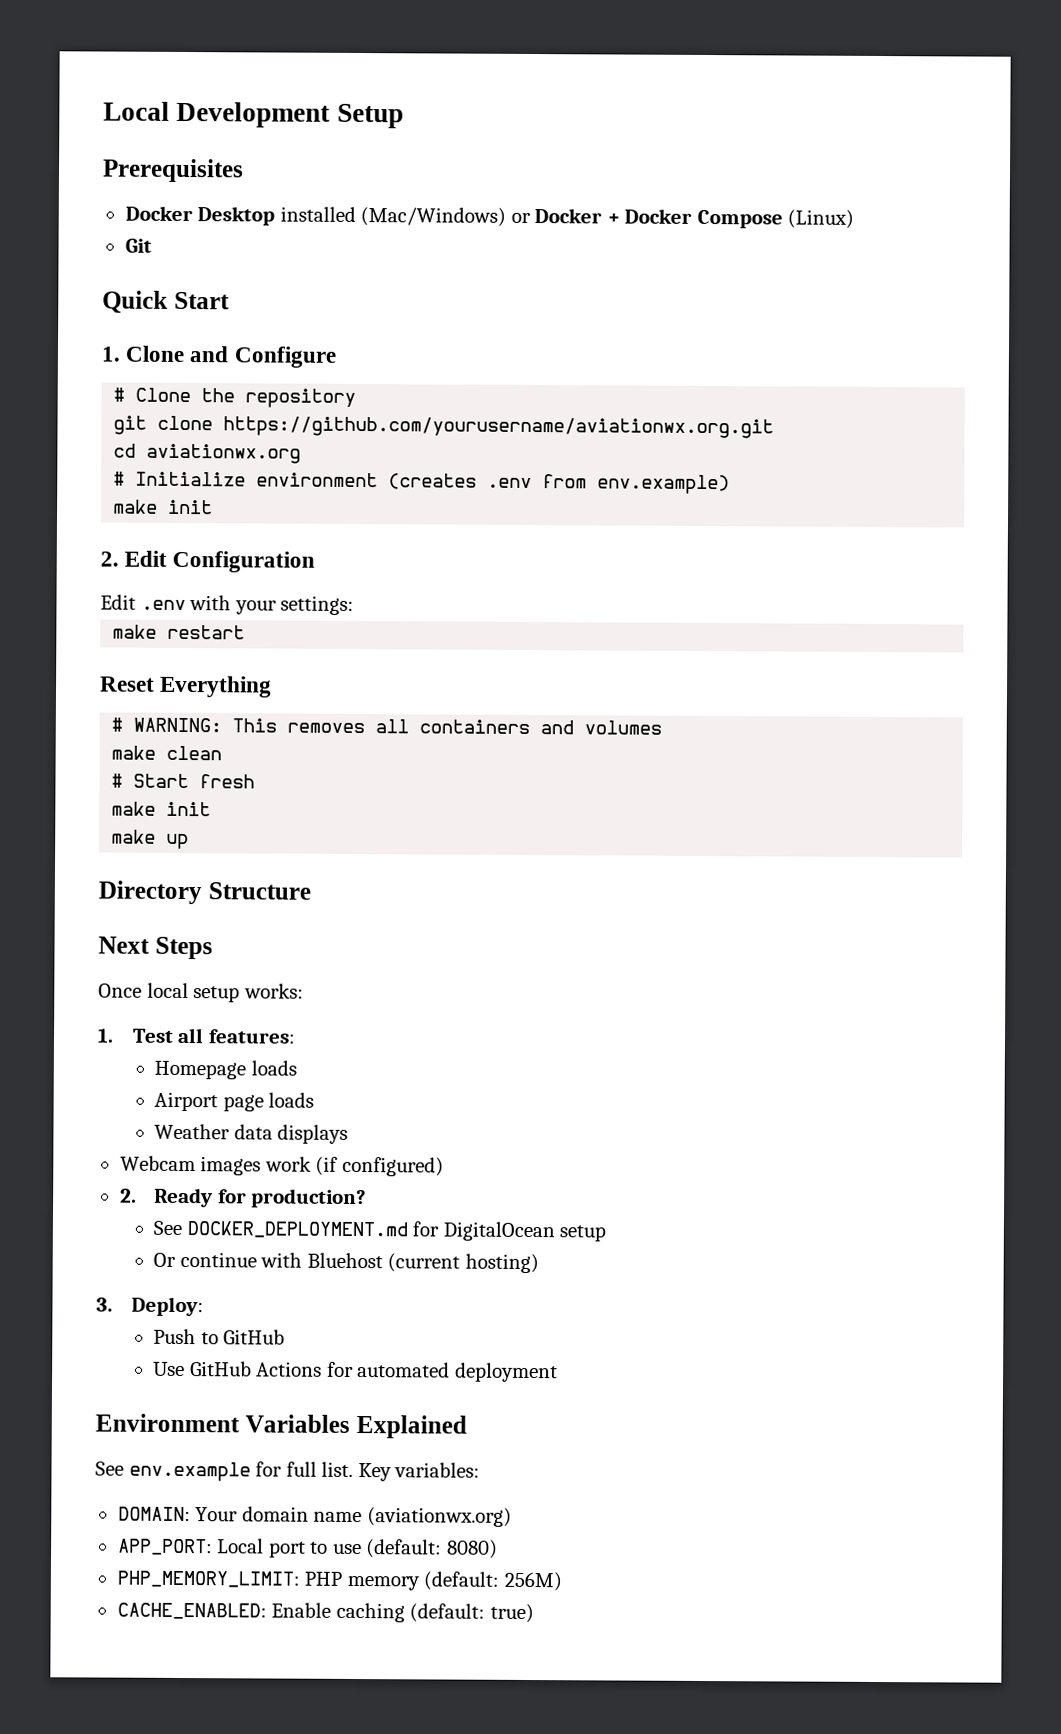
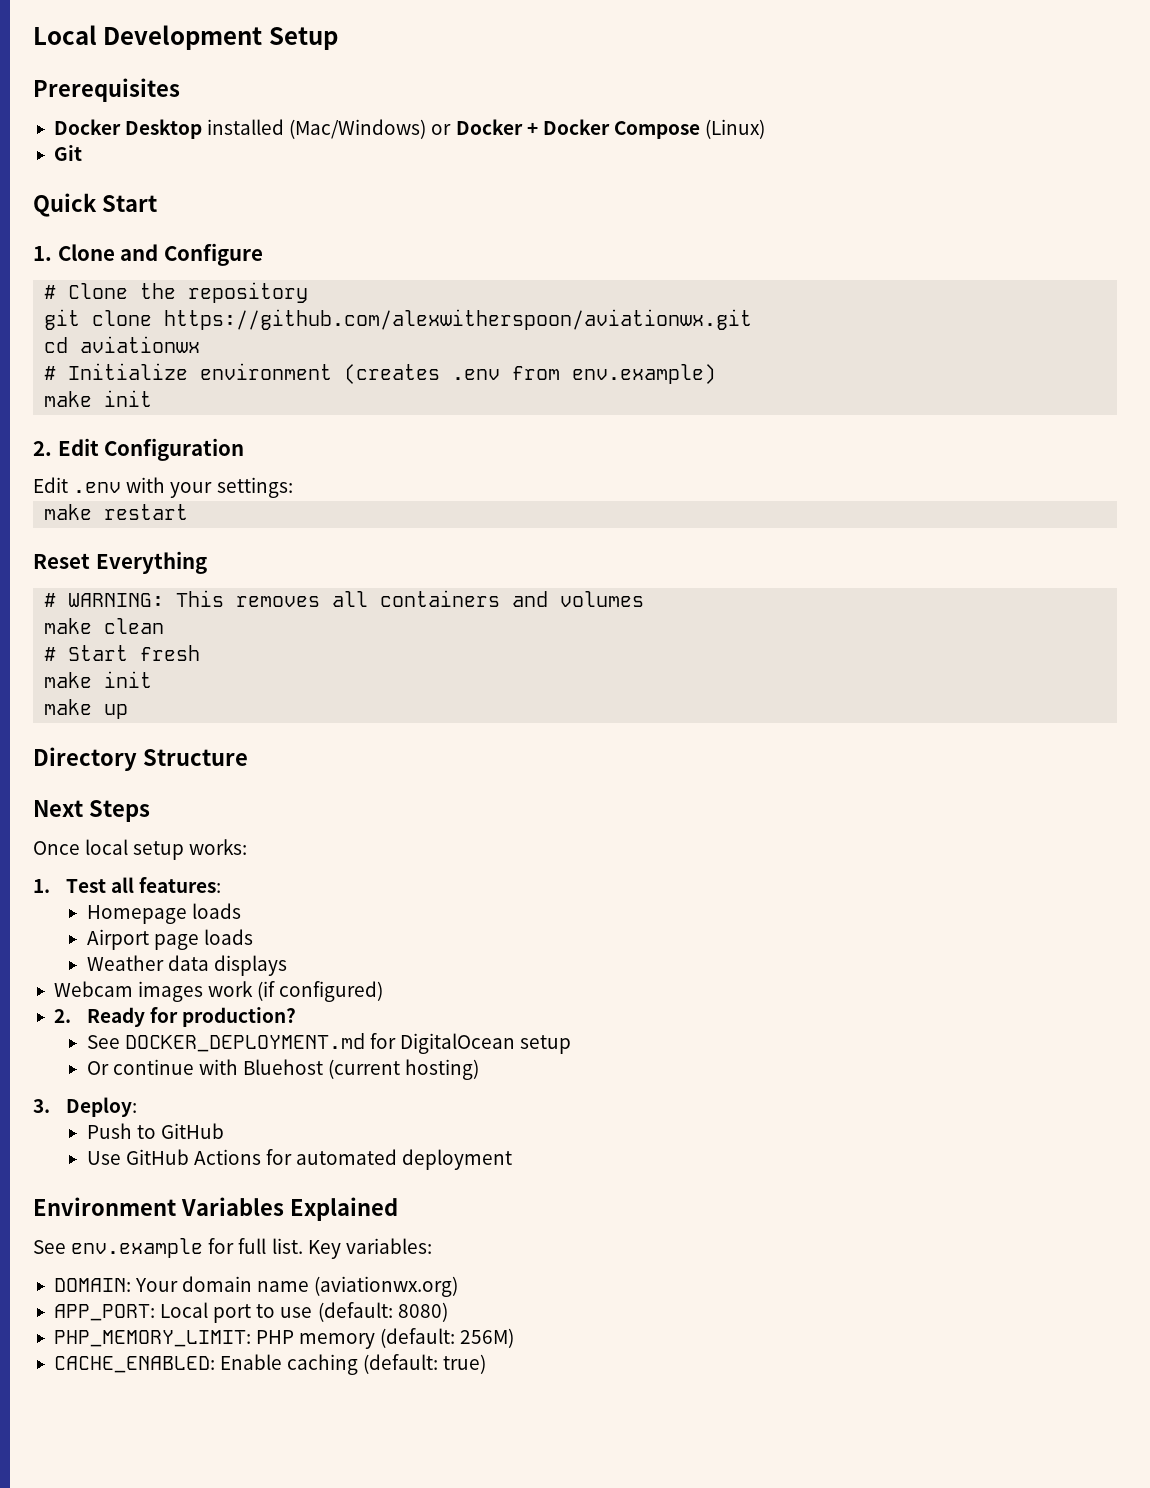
- git clone https://github.com/yourusername/aviationwx.org.git
+ git clone https://github.com/alexwitherspoon/aviationwx.git
- cd aviationwx.org
+ cd aviationwx

